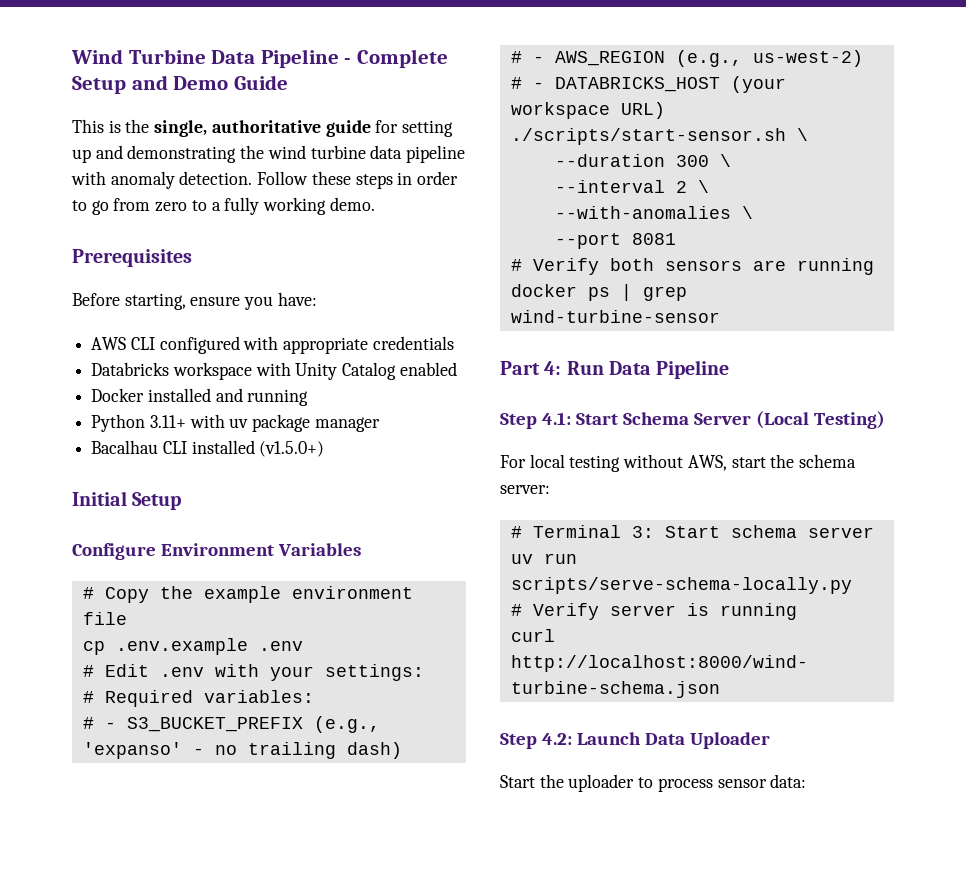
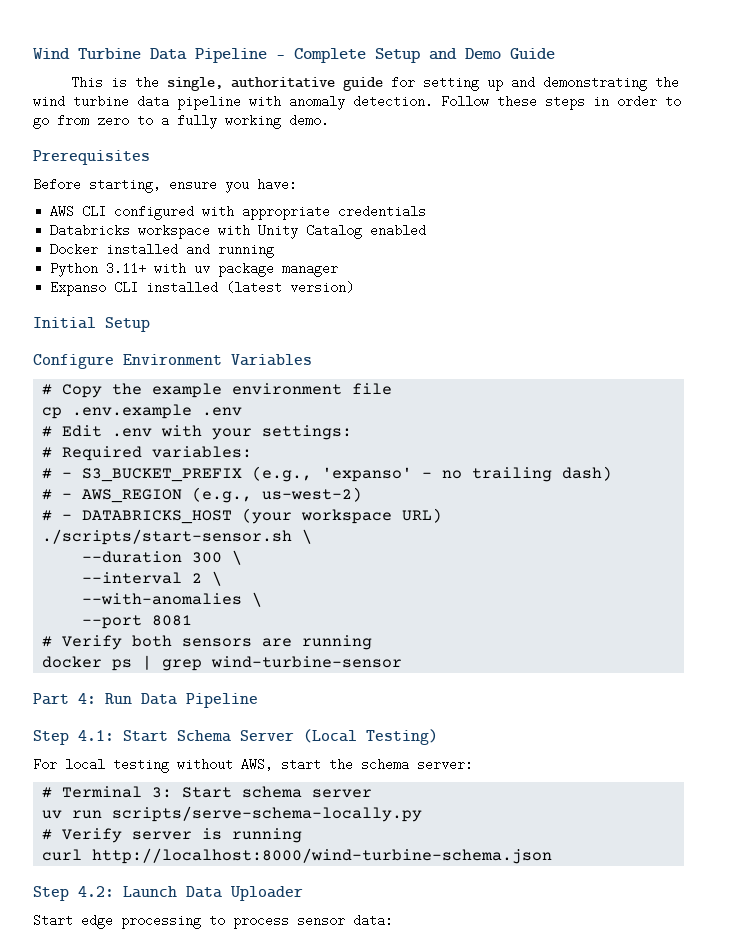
- Bacalhau CLI installed (v1.5.0+)
+ Expanso CLI installed (latest version)
- Start the uploader to process sensor data:
+ Start edge processing to process sensor data:

